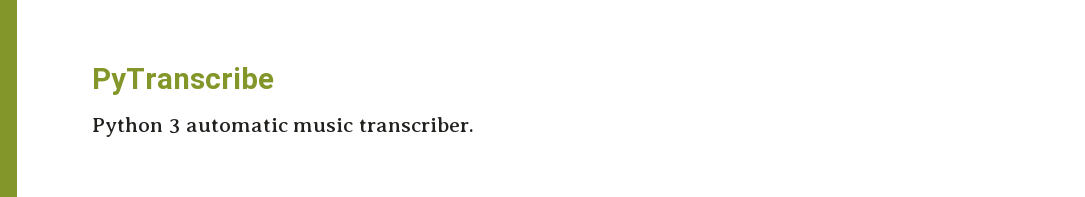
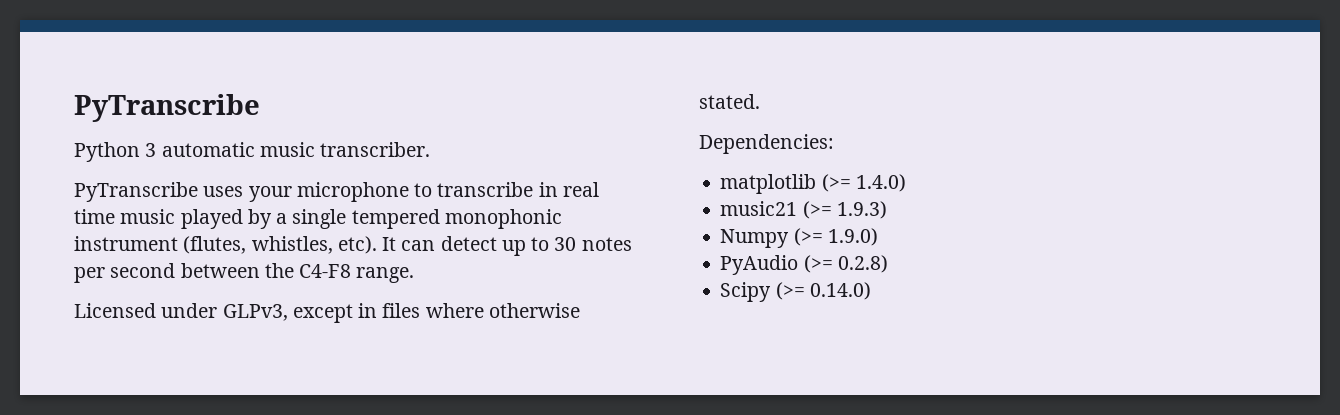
+ PyTranscribe uses your microphone to transcribe in real time music played by a single tempered monophonic instrument (flutes, whistles, etc). It can detect up to 30 notes per second between the C4-F8 range.
+ Licensed under GLPv3, except in files where otherwise stated.
+ Dependencies:
+ matplotlib (>= 1.4.0)
+ music21 (>= 1.9.3)
+ Numpy (>= 1.9.0)
+ PyAudio (>= 0.2.8)
+ Scipy (>= 0.14.0)

